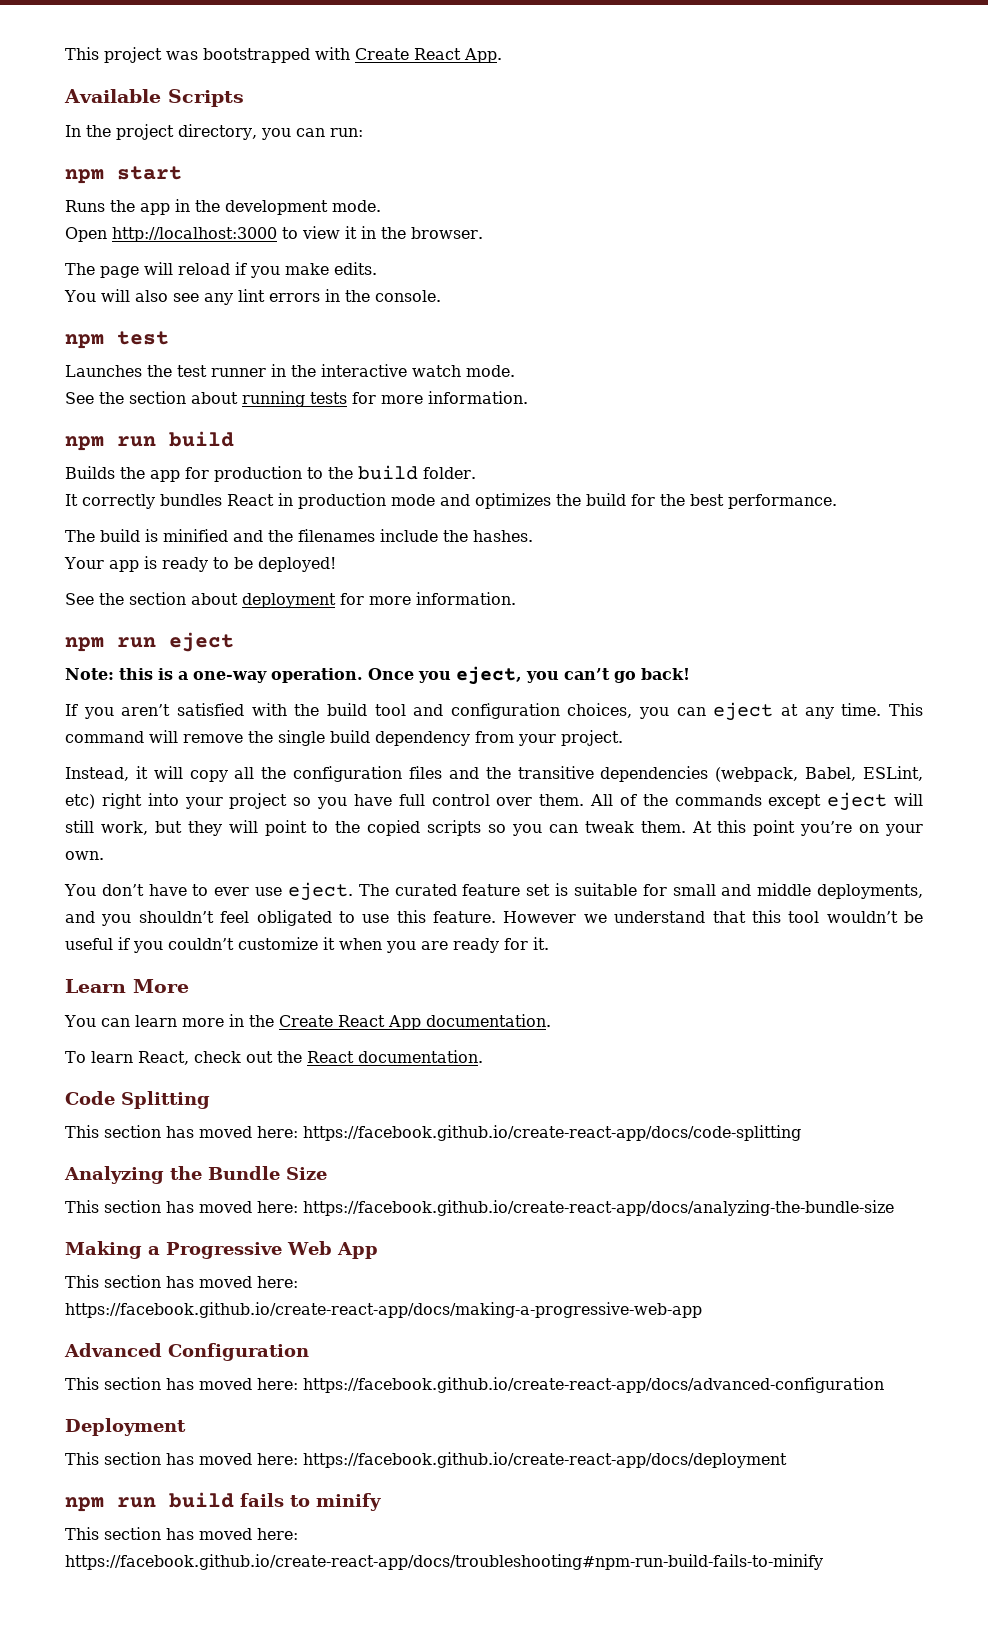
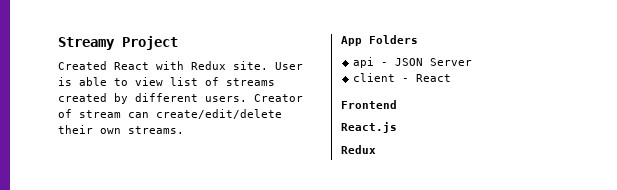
- This project was bootstrapped with Create React App.
- Available Scripts
- In the project directory, you can run:
- npm start
- Runs the app in the development mode.
- Open http://localhost:3000 to view it in the browser.
- The page will reload if you make edits.
- You will also see any lint errors in the console.
- npm test
- Launches the test runner in the interactive watch mode.
- See the section about running tests for more information.
- npm run build
- Builds the app for production to the build folder.
- It correctly bundles React in production mode and optimizes the build for the best performance.
- The build is minified and the filenames include the hashes.
- Your app is ready to be deployed!
- See the section about deployment for more information.
- npm run eject
- Note: this is a one-way operation. Once you eject, you can’t go back!
- If you aren’t satisfied with the build tool and configuration choices, you can eject at any time. This command will remove the single build dependency from your project.
- Instead, it will copy all the configuration files and the transitive dependencies (webpack, Babel, ESLint, etc) right into your project so you have full control over them. All of the commands except eject will still work, but they will point to the copied scripts so you can tweak them. At this point you’re on your own.
- You don’t have to ever use eject. The curated feature set is suitable for small and middle deployments, and you shouldn’t feel obligated to use this feature. However we understand that this tool wouldn’t be useful if you couldn’t customize it when you are ready for it.
- Learn More
- You can learn more in the Create React App documentation.
- To learn React, check out the React documentation.
- Code Splitting
- This section has moved here: https://facebook.github.io/create-react-app/docs/code-splitting
- Analyzing the Bundle Size
- This section has moved here: https://facebook.github.io/create-react-app/docs/analyzing-the-bundle-size
- Making a Progressive Web App
- This section has moved here: https://facebook.github.io/create-react-app/docs/making-a-progressive-web-app
- Advanced Configuration
- This section has moved here: https://facebook.github.io/create-react-app/docs/advanced-configuration
- Deployment
- This section has moved here: https://facebook.github.io/create-react-app/docs/deployment
- npm run build fails to minify
- This section has moved here: https://facebook.github.io/create-react-app/docs/troubleshooting#npm-run-build-fails-to-minify
+ Streamy Project
+ Created React with Redux site. User is able to view list of streams created by different users. Creator of stream can create/edit/delete their own streams.
+ App Folders
+ api - JSON Server
+ client - React
+ Frontend
+ React.js
+ Redux

